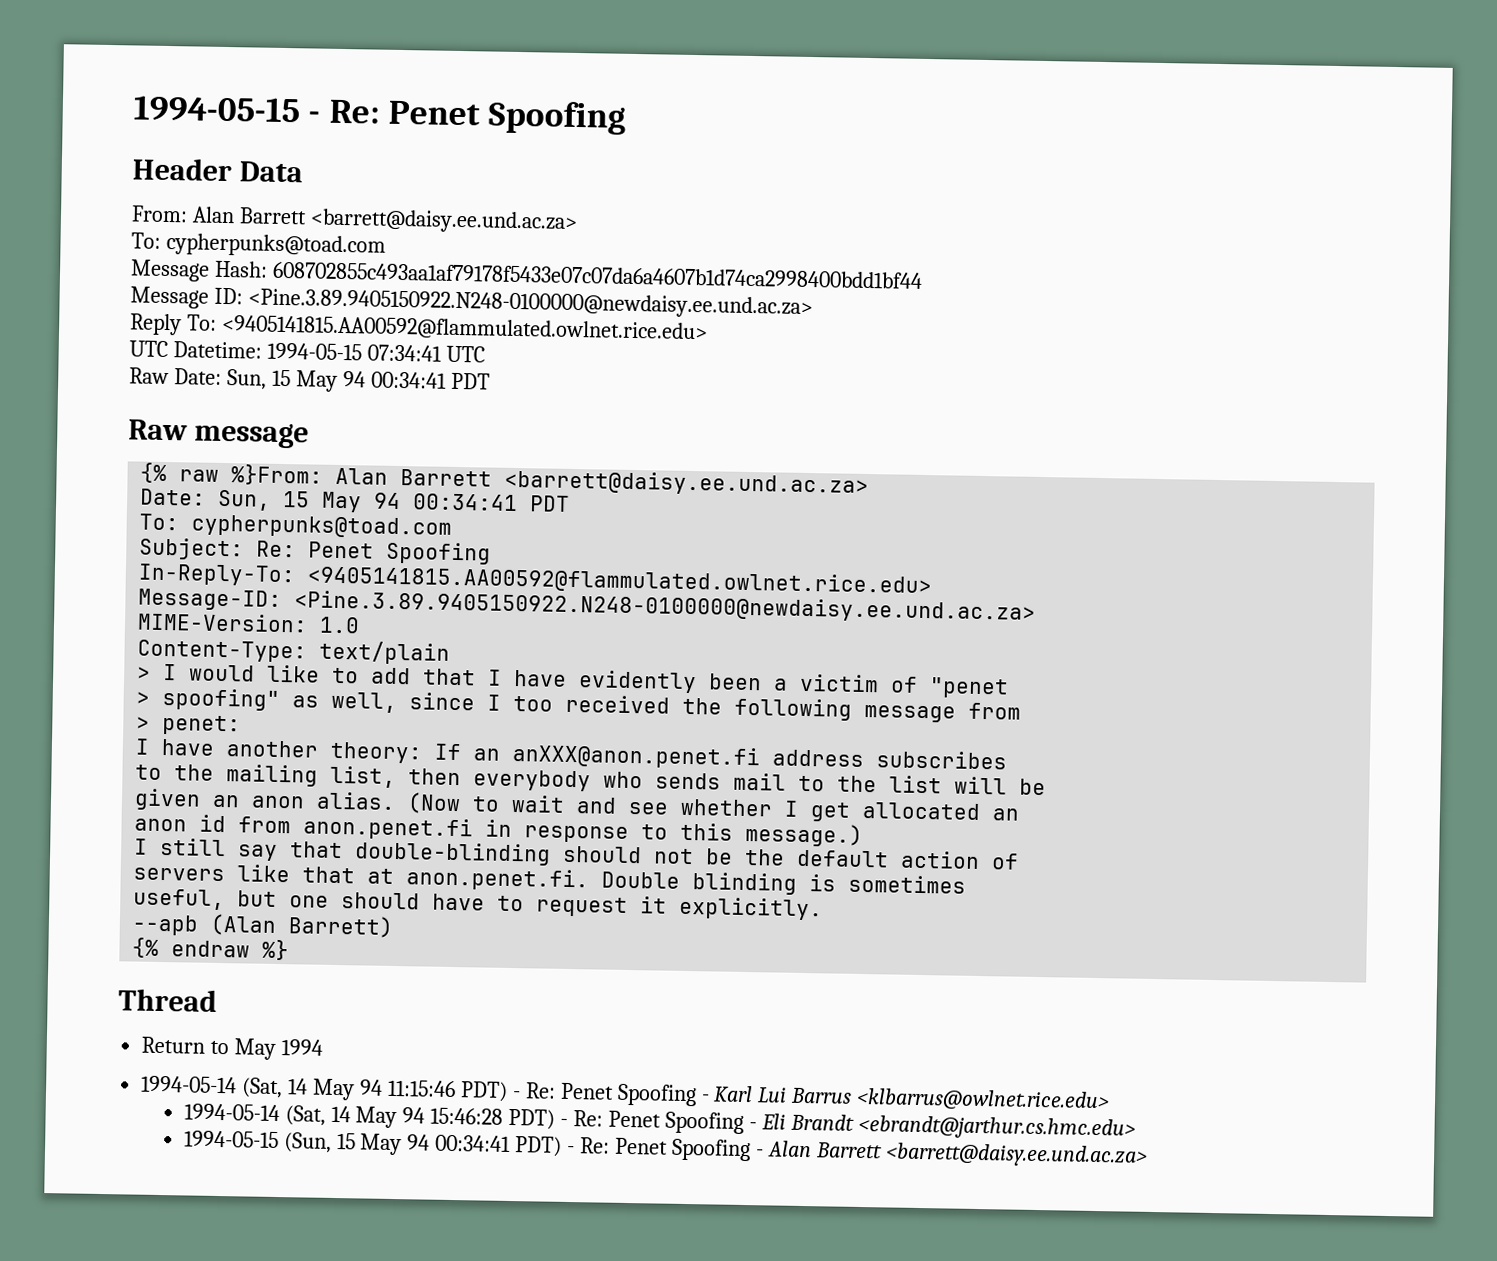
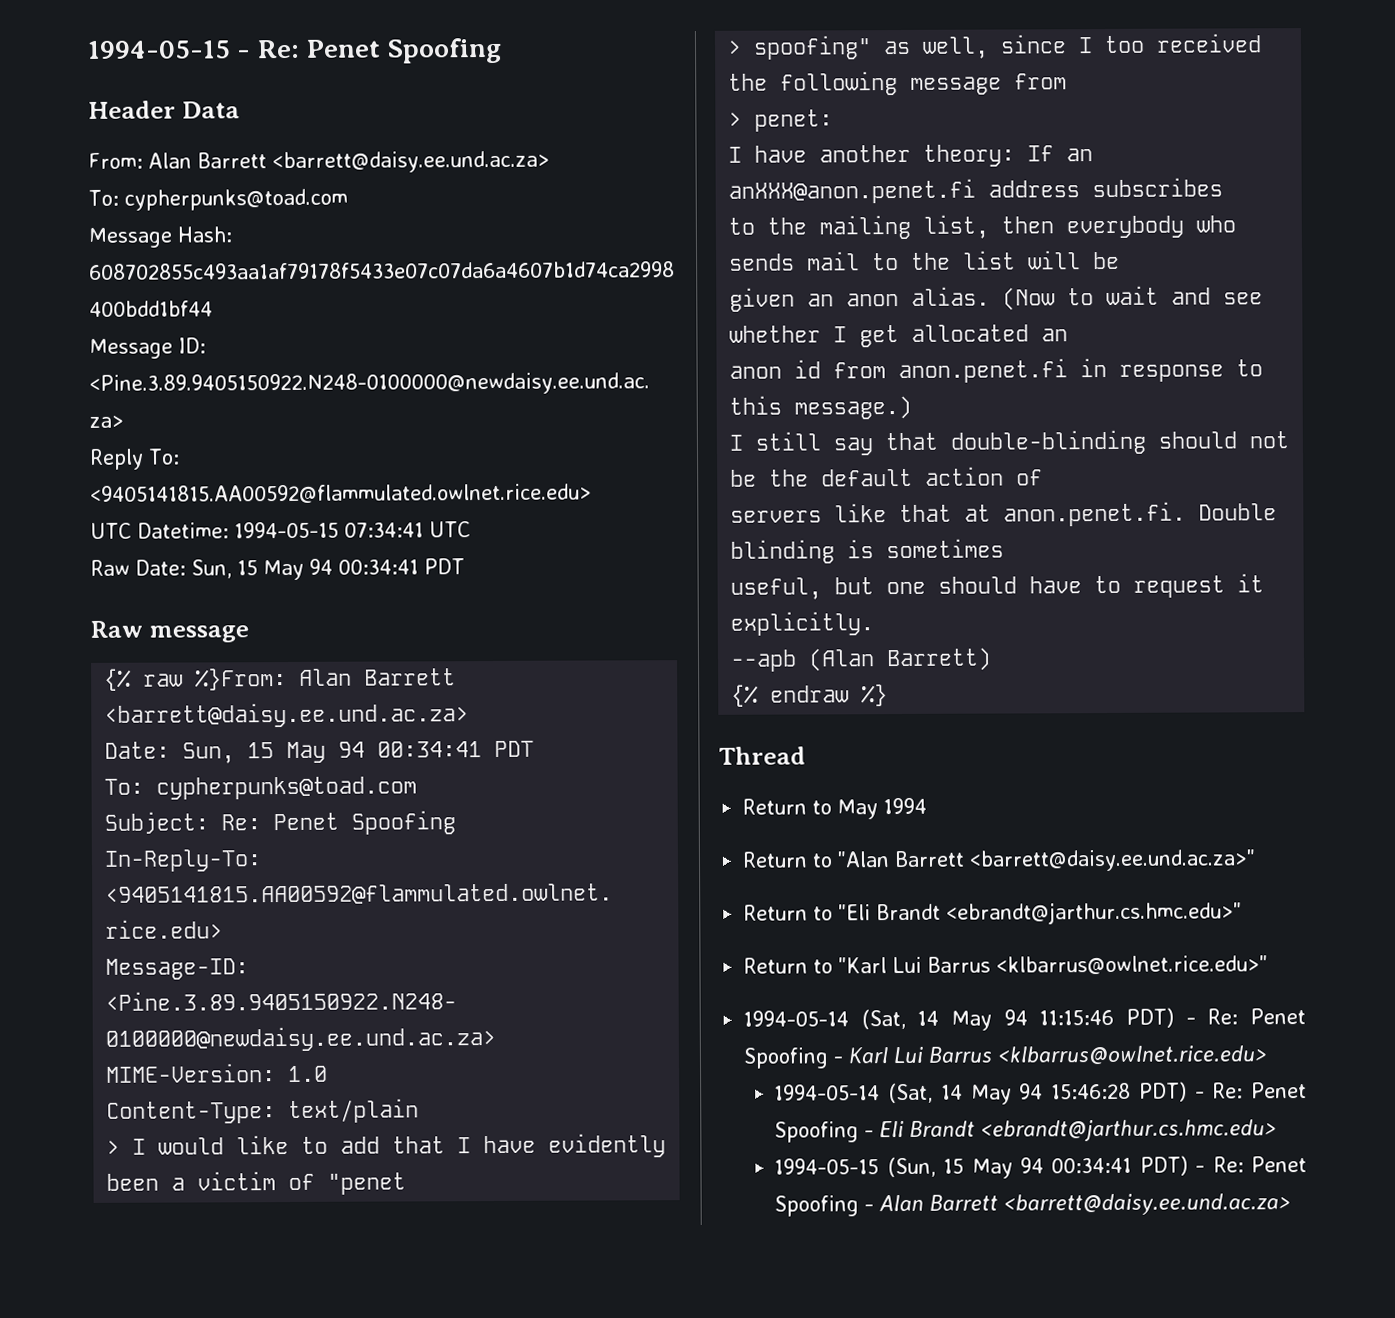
+ Return to "Alan Barrett <barrett@daisy.ee.und.ac.za>"
+ Return to "Eli Brandt <ebrandt@jarthur.cs.hmc.edu>"
+ Return to "Karl Lui Barrus <klbarrus@owlnet.rice.edu>"

